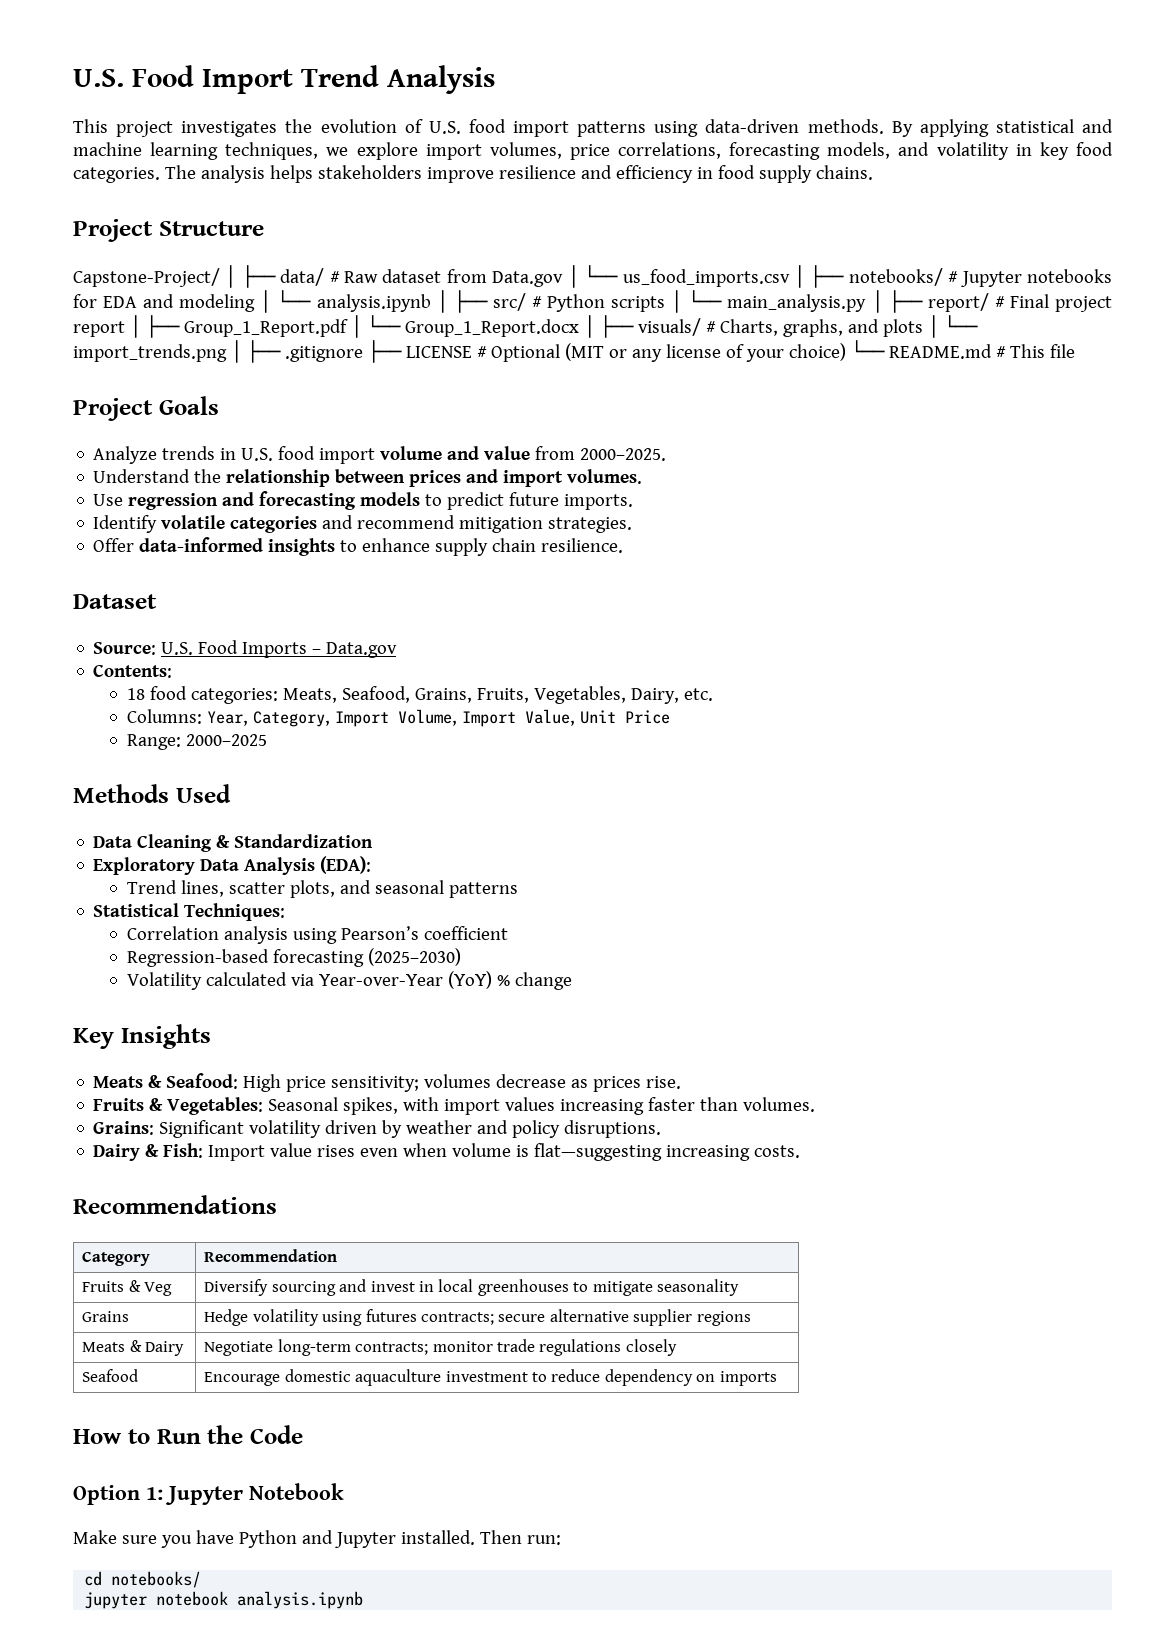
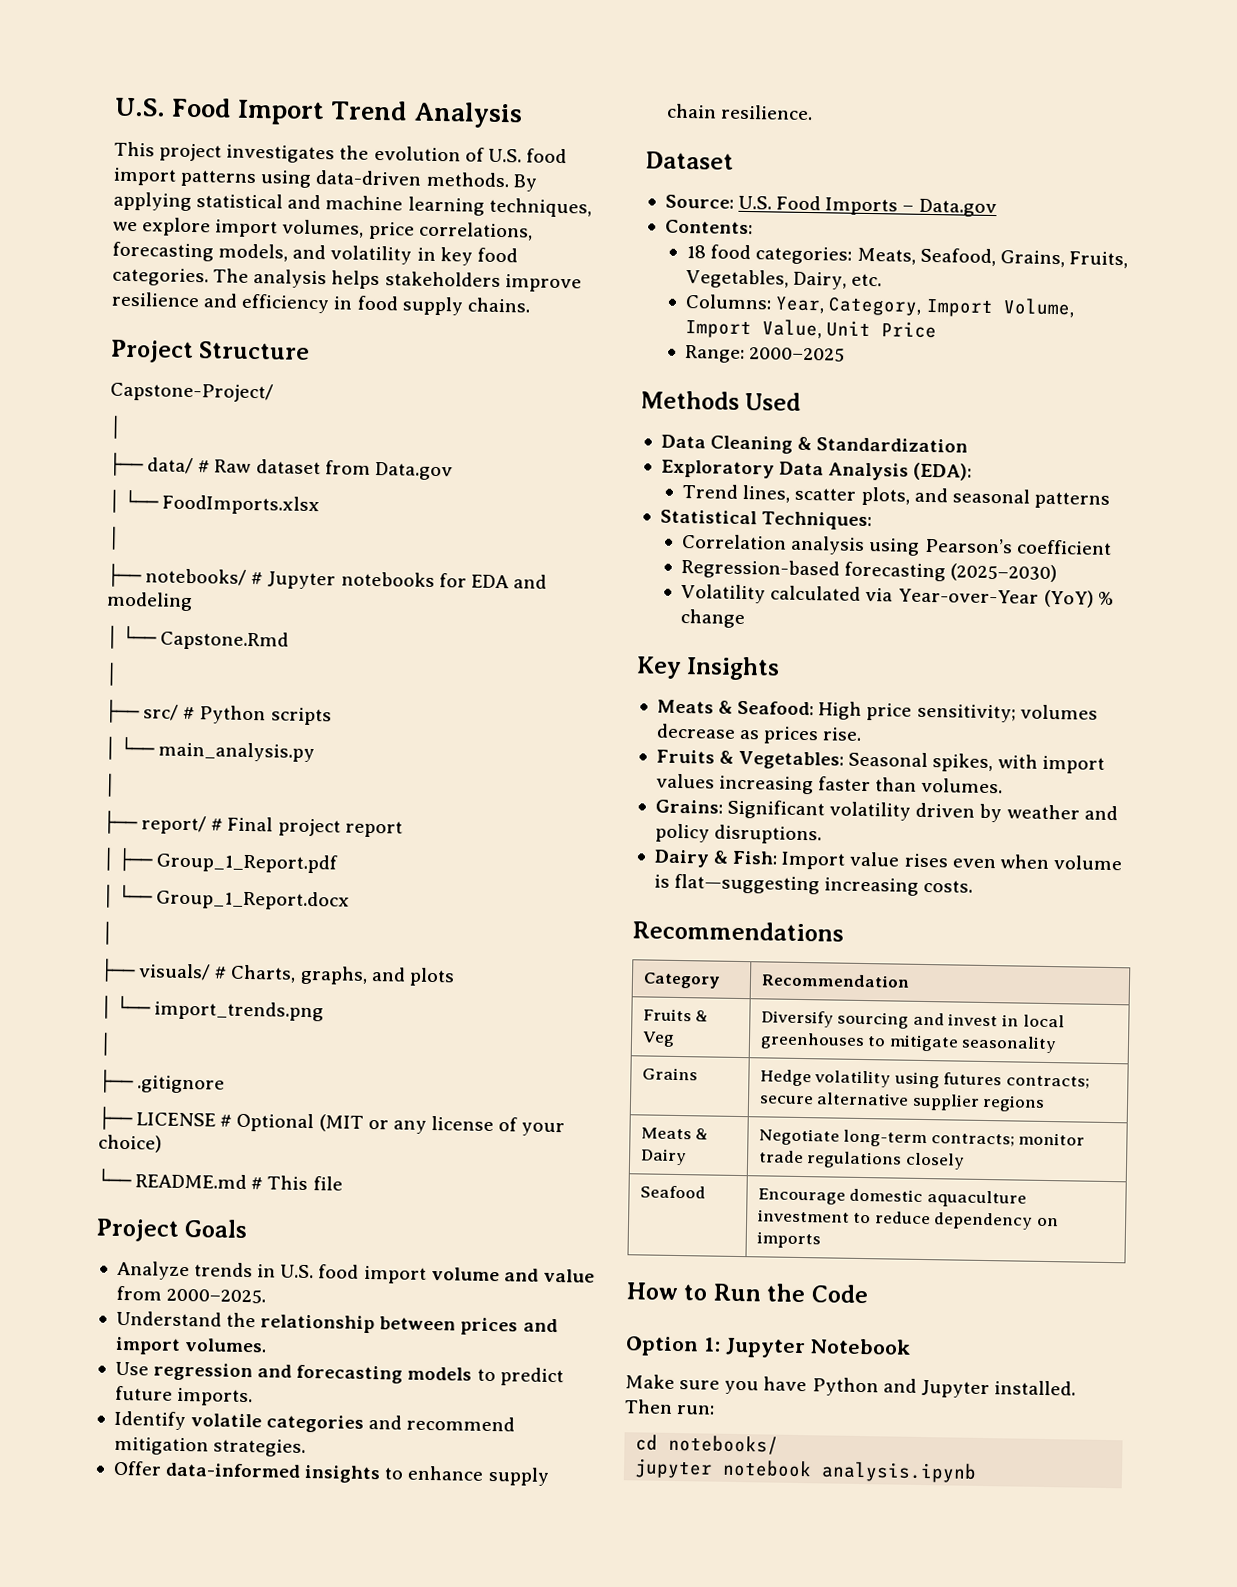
- Capstone-Project/ │ ├── data/ # Raw dataset from Data.gov │ └── us_food_imports.csv │ ├── notebooks/ # Jupyter notebooks for EDA and modeling │ └── analysis.ipynb │ ├── src/ # Python scripts │ └── main_analysis.py │ ├── report/ # Final project report │ ├── Group_1_Report.pdf │ └── Group_1_Report.docx │ ├── visuals/ # Charts, graphs, and plots │ └── import_trends.png │ ├── .gitignore ├── LICENSE # Optional (MIT or any license of your choice) └── README.md # This file
+ Capstone-Project/
+ │
+ ├── data/ # Raw dataset from Data.gov
+ │ └── FoodImports.xlsx
+ │
+ ├── notebooks/ # Jupyter notebooks for EDA and modeling
+ │ └── Capstone.Rmd
+ │
+ ├── src/ # Python scripts
+ │ └── main_analysis.py
+ │
+ ├── report/ # Final project report
+ │ ├── Group_1_Report.pdf
+ │ └── Group_1_Report.docx
+ │
+ ├── visuals/ # Charts, graphs, and plots
+ │ └── import_trends.png
+ │
+ ├── .gitignore
+ ├── LICENSE # Optional (MIT or any license of your choice)
+ └── README.md # This file

